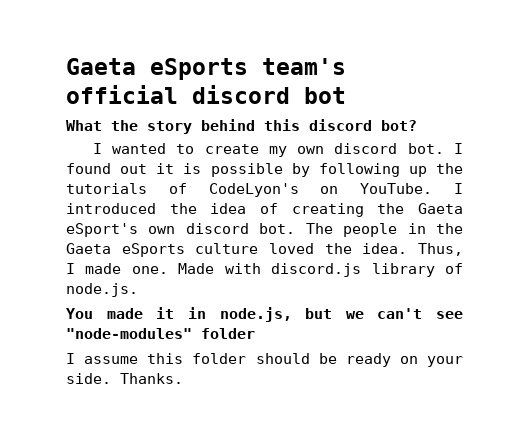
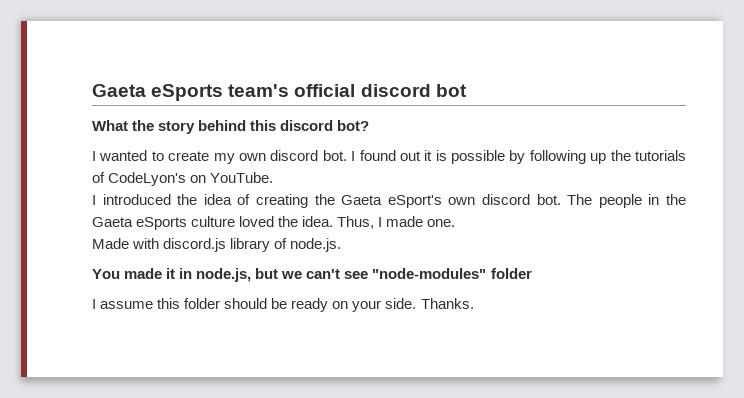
- I found out it is possible by following up the tutorials of CodeLyon's on YouTube. I introduced the idea of creating the Gaeta eSport's own discord bot.
+ I found out it is possible by following up the tutorials of CodeLyon's on YouTube.
+ I introduced the idea of creating the Gaeta eSport's own discord bot.
- Thus, I made one. Made with discord.js library of node.js.
+ Thus, I made one.
+ Made with discord.js library of node.js.

